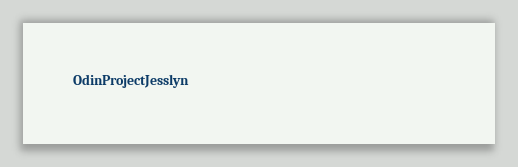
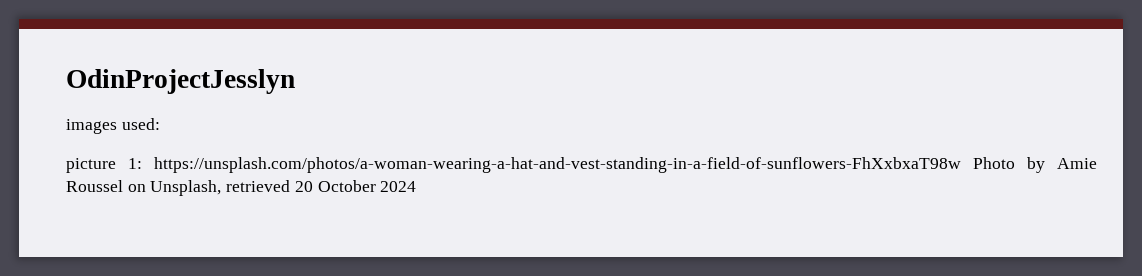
+ images used:
+ picture 1: https://unsplash.com/photos/a-woman-wearing-a-hat-and-vest-standing-in-a-field-of-sunflowers-FhXxbxaT98w Photo by Amie Roussel on Unsplash, retrieved 20 October 2024

